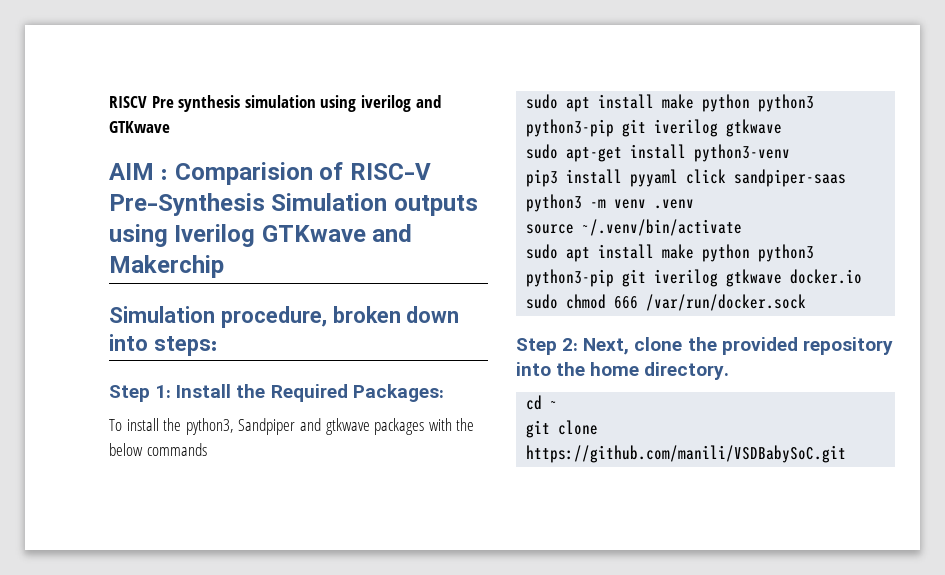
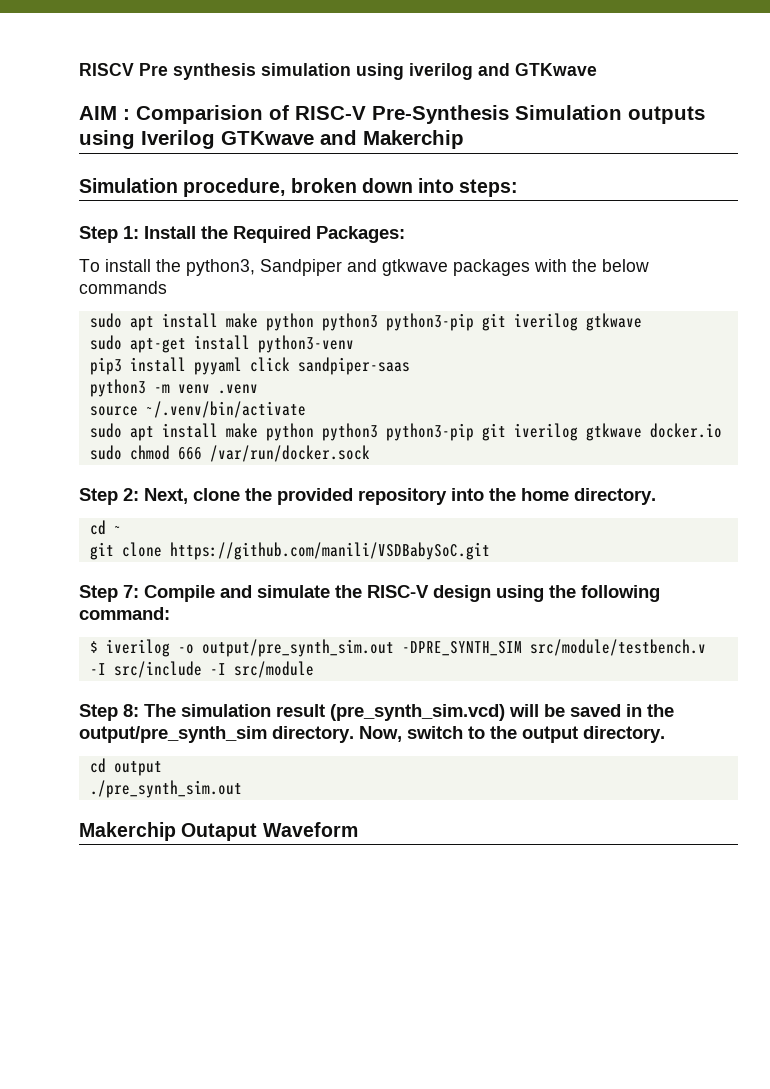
+ Step 7: Compile and simulate the RISC-V design using the following command:
+ $ iverilog -o output/pre_synth_sim.out -DPRE_SYNTH_SIM src/module/testbench.v -I src/include -I src/module
+ Step 8: The simulation result (pre_synth_sim.vcd) will be saved in the output/pre_synth_sim directory. Now, switch to the output directory.
+ cd output
+ ./pre_synth_sim.out
+ Makerchip Outaput Waveform

